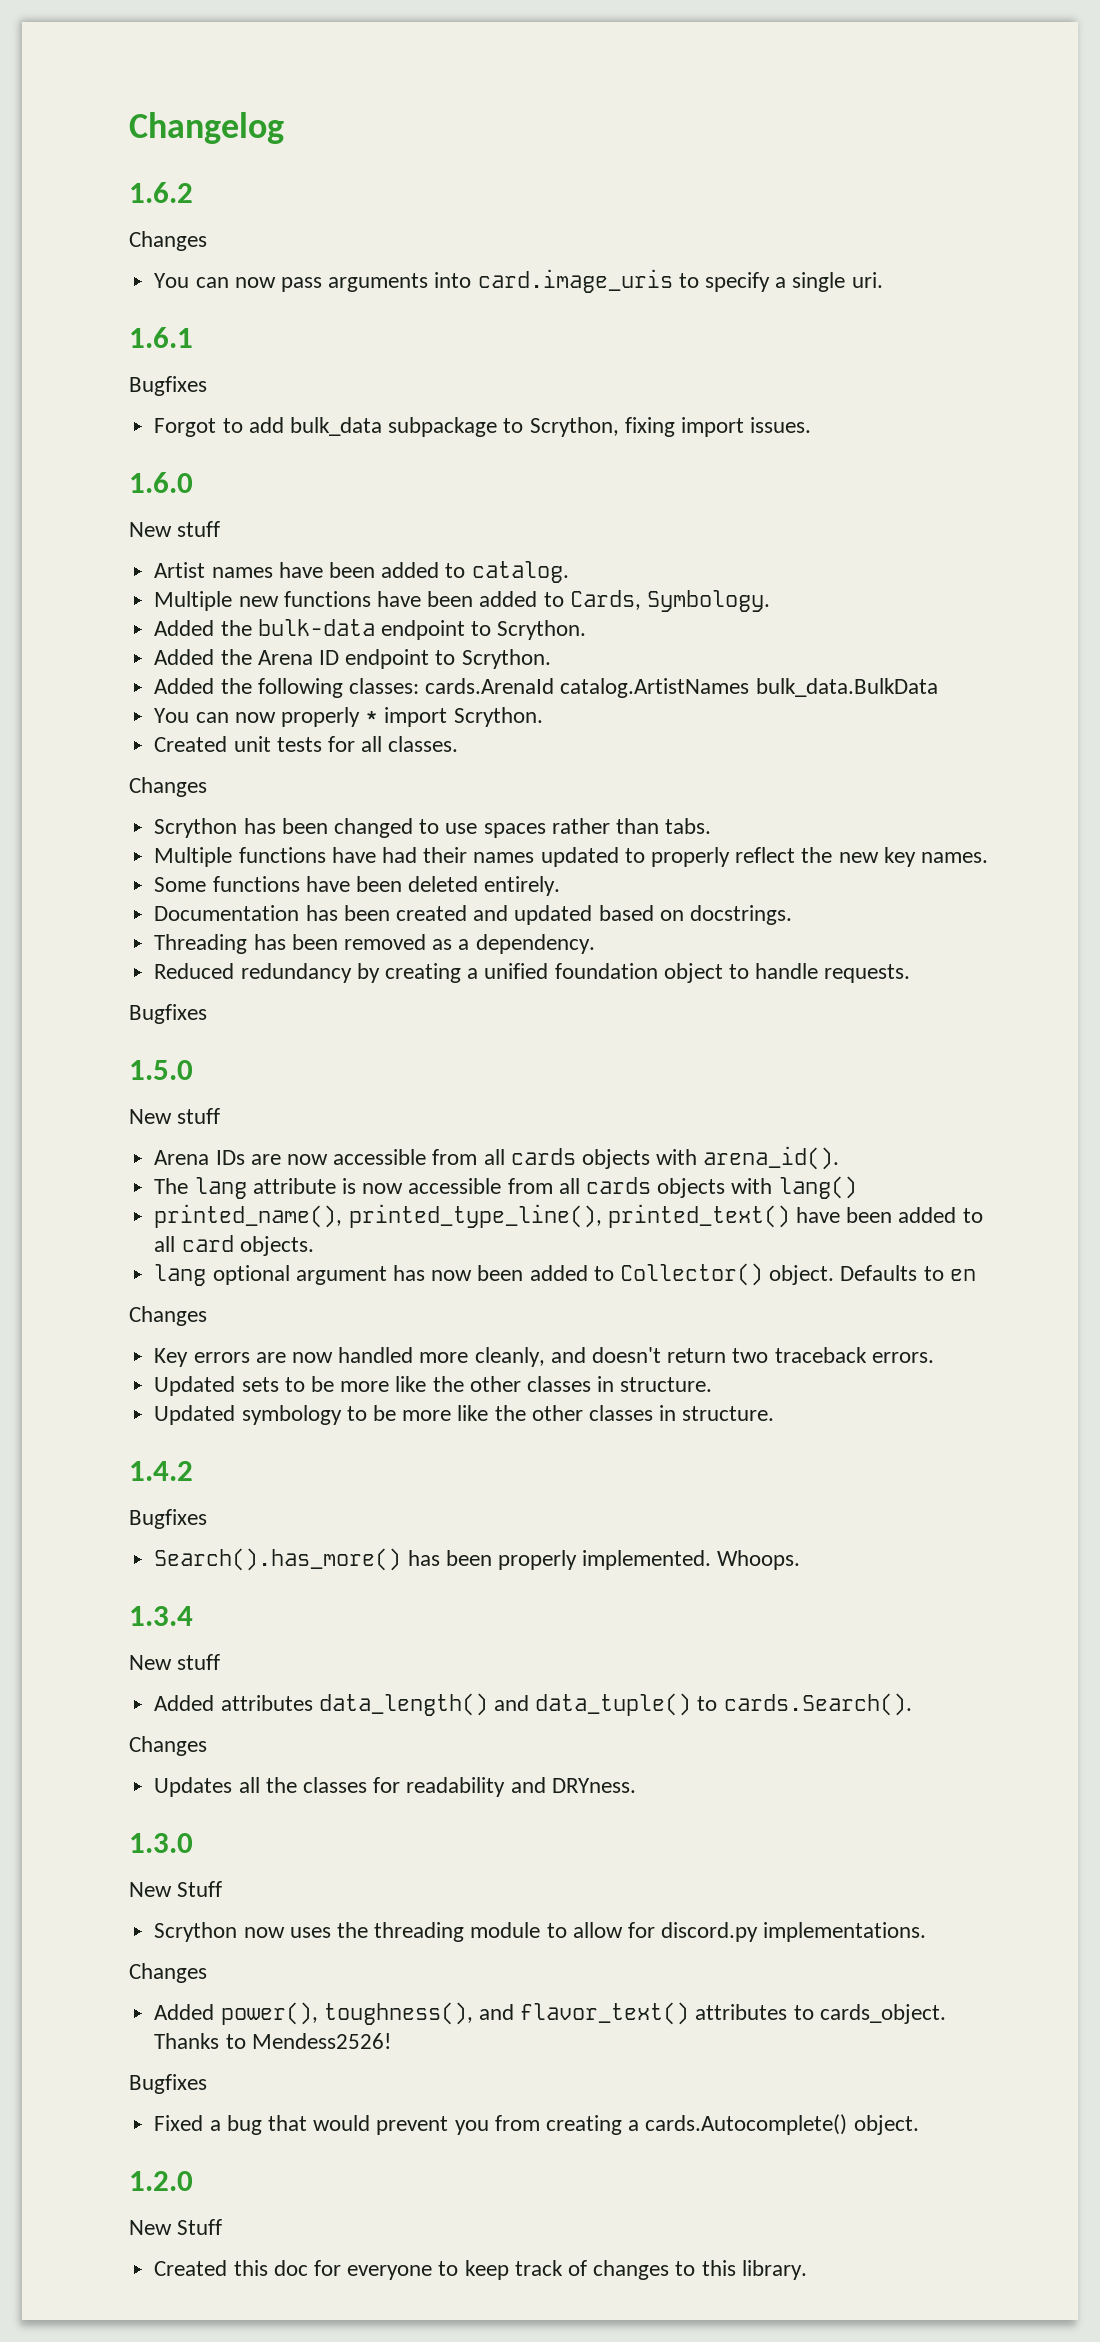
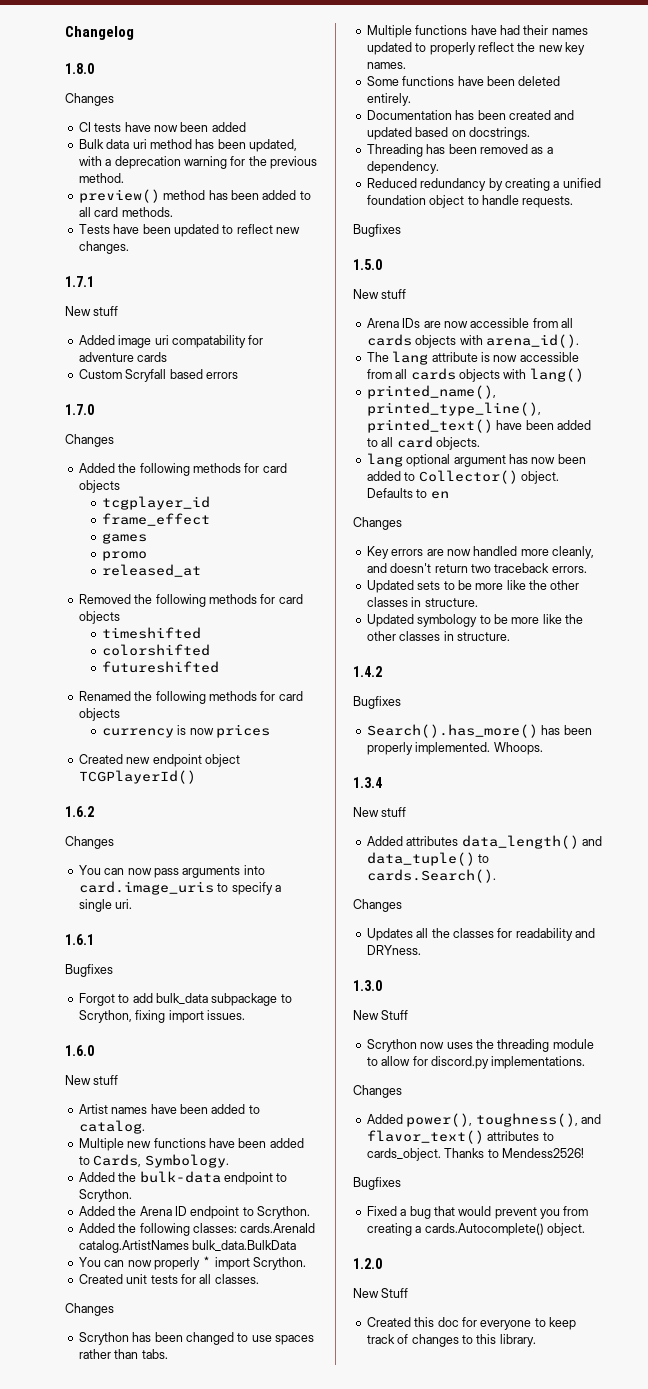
+ 1.8.0
+ Changes
+ CI tests have now been added
+ Bulk data uri method has been updated, with a deprecation warning for the previous method.
+ preview() method has been added to all card methods.
+ Tests have been updated to reflect new changes.
+ 1.7.1
+ New stuff
+ Added image uri compatability for adventure cards
+ Custom Scryfall based errors
+ 1.7.0
+ Changes
+ Added the following methods for card objects
+ tcgplayer_id
+ frame_effect
+ games
+ promo
+ released_at
+ Removed the following methods for card objects
+ timeshifted
+ colorshifted
+ futureshifted
+ Renamed the following methods for card objects
+ currency is now prices
+ Created new endpoint object TCGPlayerId()

